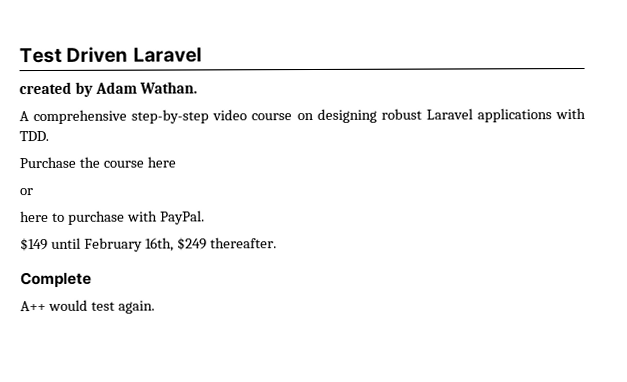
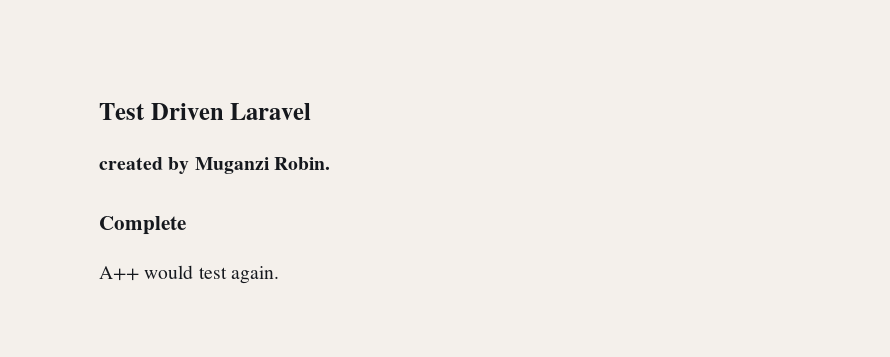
- created by Adam Wathan.
- A comprehensive step-by-step video course on designing robust Laravel applications with TDD.
- Purchase the course here
- or
- here to purchase with PayPal.
- $149 until February 16th, $249 thereafter.
+ created by Muganzi Robin.

